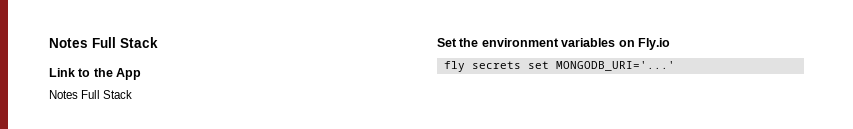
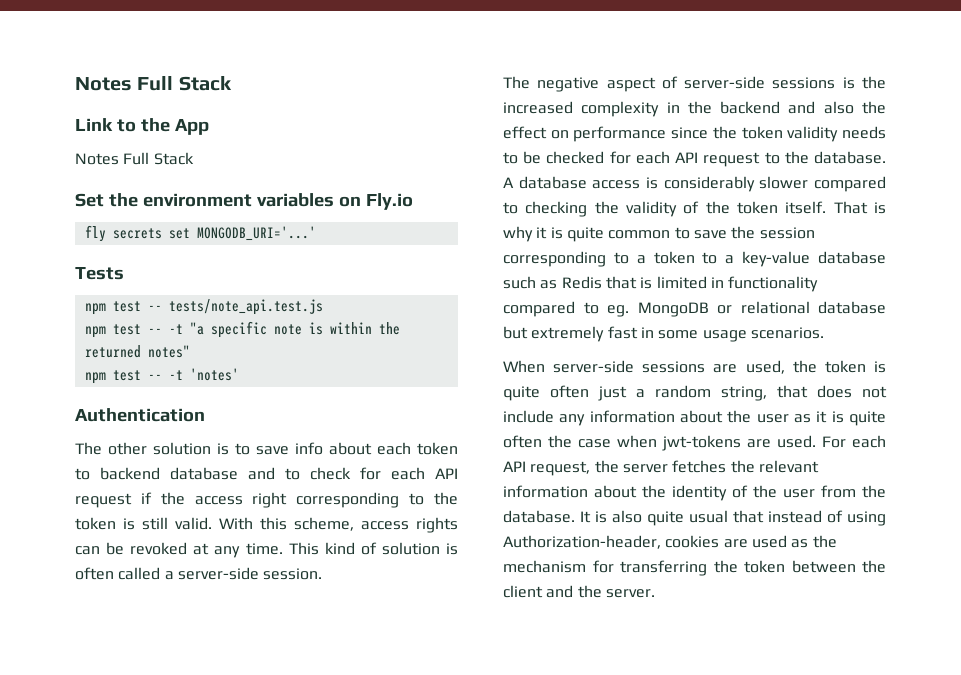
+ Tests
+ npm test -- tests/note_api.test.js
+ npm test -- -t "a specific note is within the returned notes"
+ npm test -- -t 'notes'
+ Authentication
+ The other solution is to save info about each token to backend database and to check for each API request if the access right corresponding to the token is still valid. With this scheme, access rights can be revoked at any time. This kind of solution is often called a server-side session.
+ The negative aspect of server-side sessions is the increased complexity in the backend and also the effect on performance since the token validity needs to be checked for each API request to the database. A database access is considerably slower compared to checking the validity of the token itself. That is why it is quite common to save the session corresponding to a token to a key-value database such as Redis that is limited in functionality compared to eg. MongoDB or relational database but extremely fast in some usage scenarios.
+ When server-side sessions are used, the token is quite often just a random string, that does not include any information about the user as it is quite often the case when jwt-tokens are used. For each API request, the server fetches the relevant information about the identity of the user from the database. It is also quite usual that instead of using Authorization-header, cookies are used as the mechanism for transferring the token between the client and the server.

